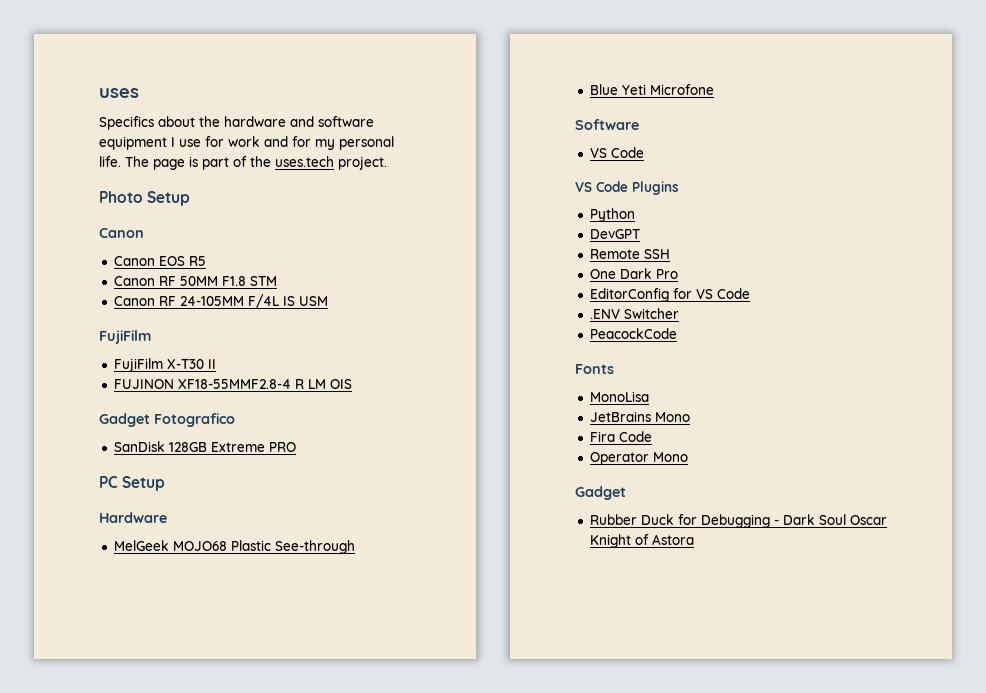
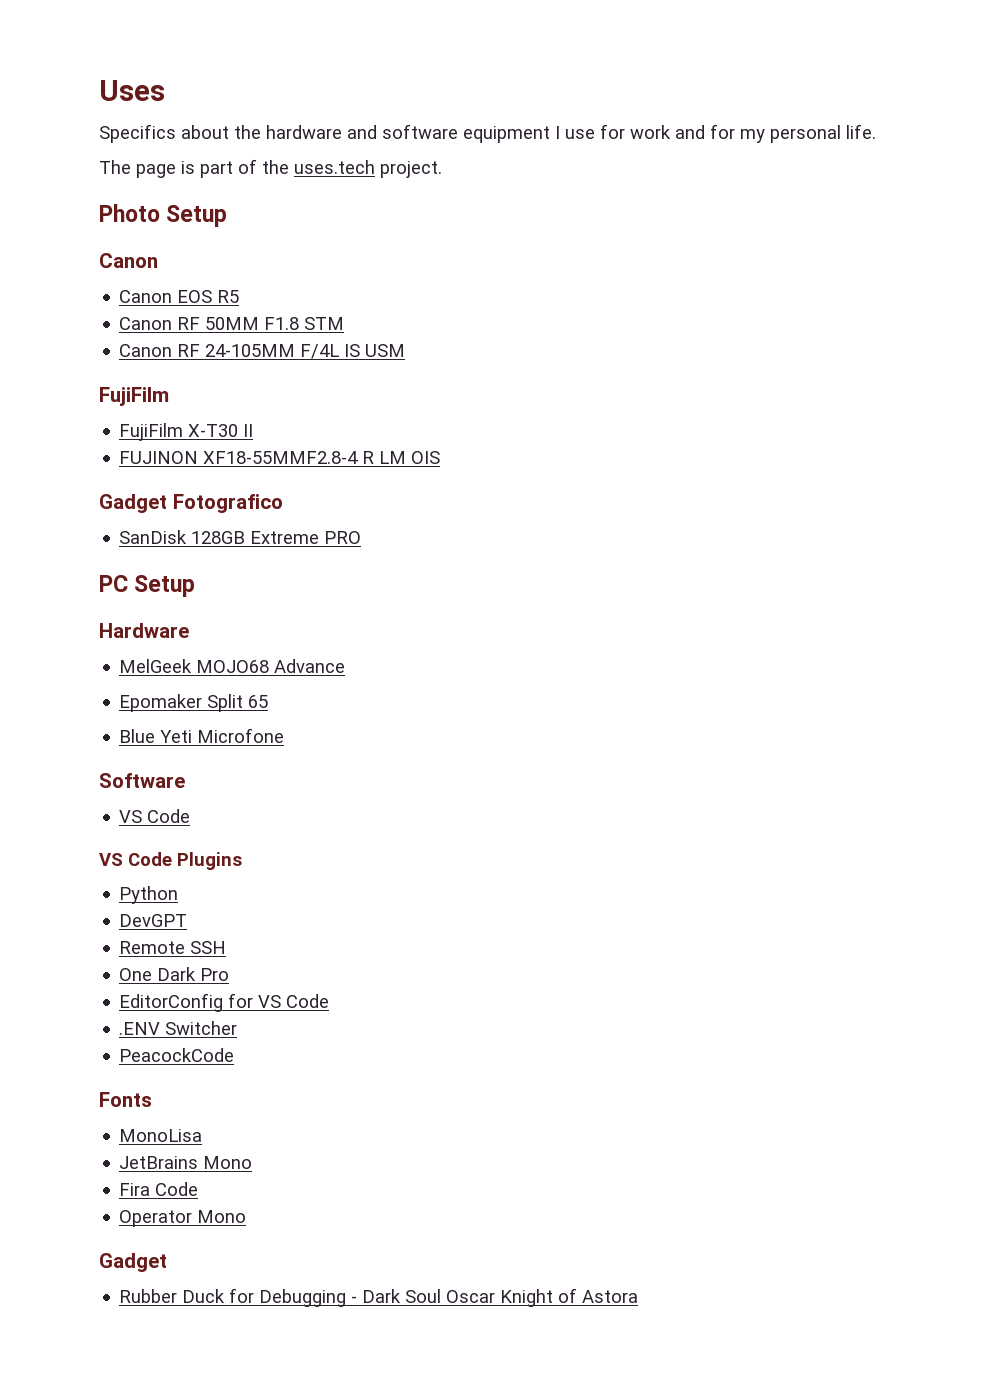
- uses
+ Uses
- Specifics about the hardware and software equipment I use for work and for my personal life. The page is part of the uses.tech project.
+ Specifics about the hardware and software equipment I use for work and for my personal life.
+ The page is part of the uses.tech project.
- MelGeek MOJO68 Plastic See-through
+ MelGeek MOJO68 Advance
+ Epomaker Split 65

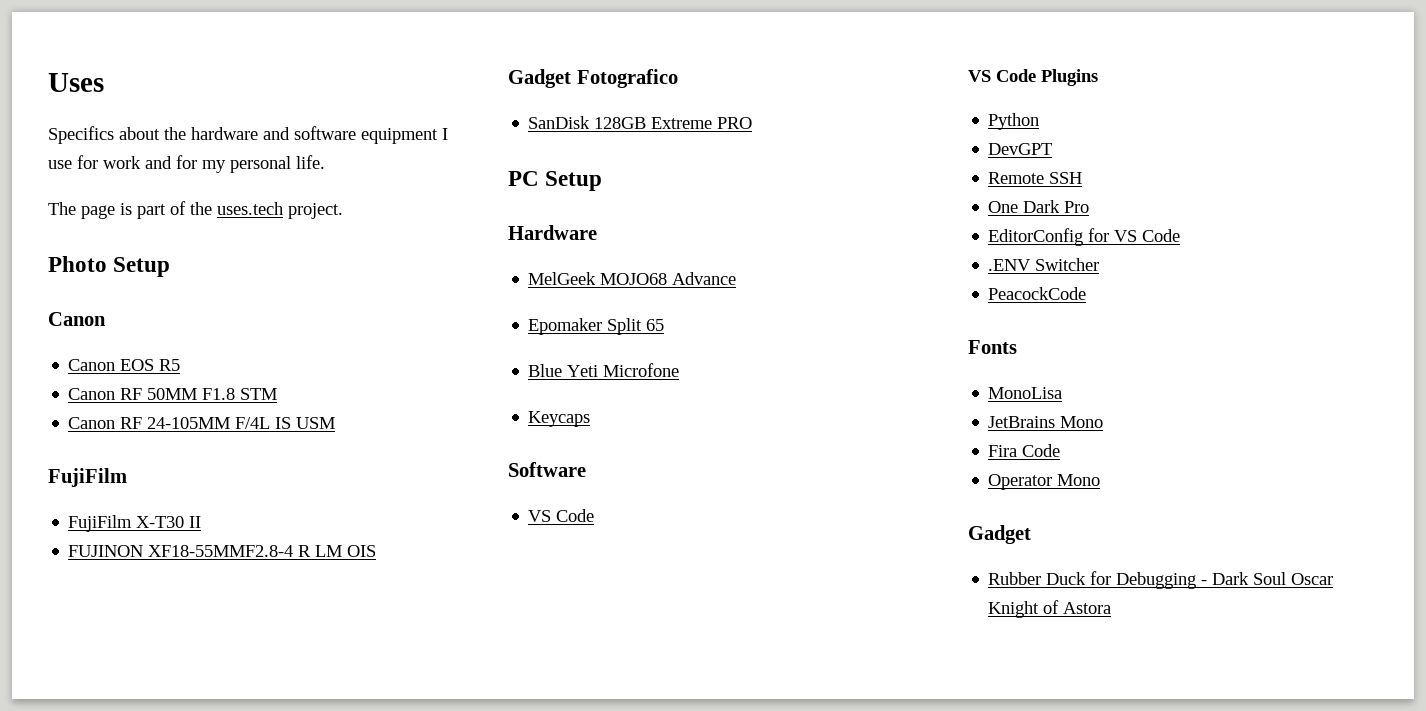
+ Keycaps

